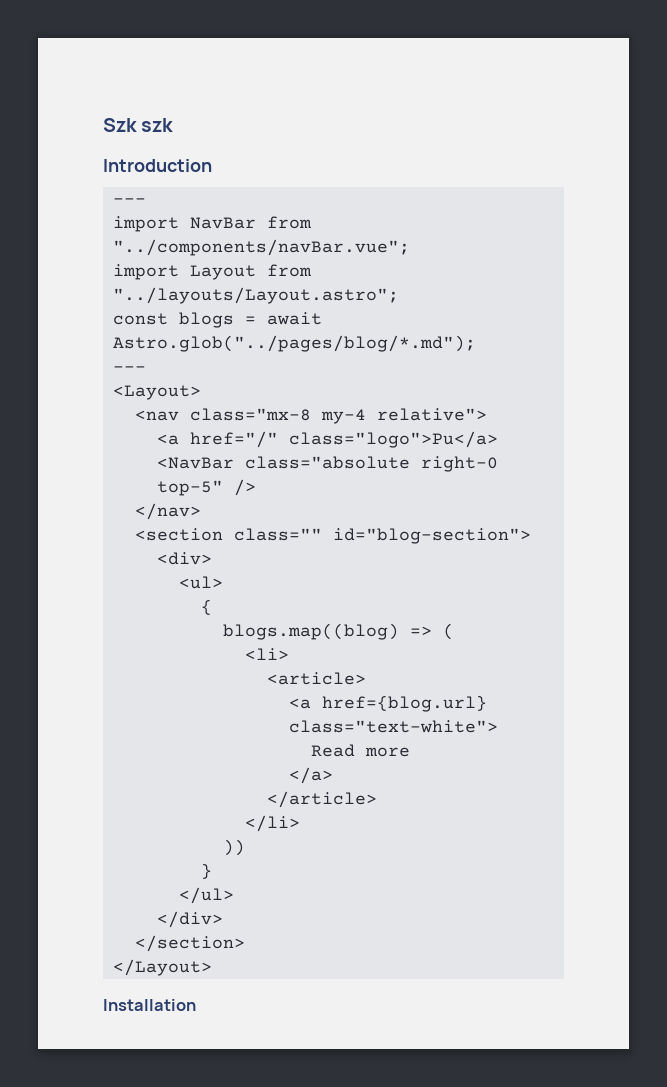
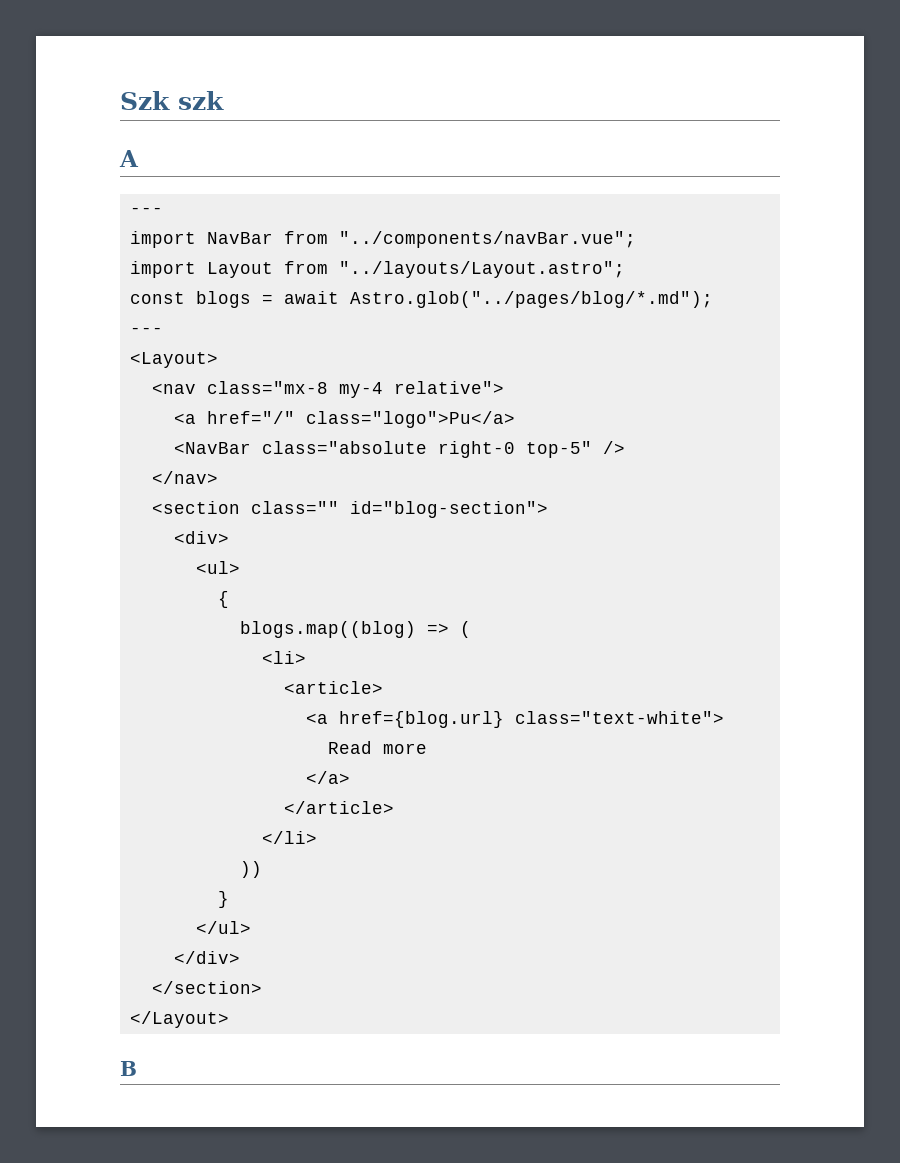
- Introduction
+ A
- Installation
+ B

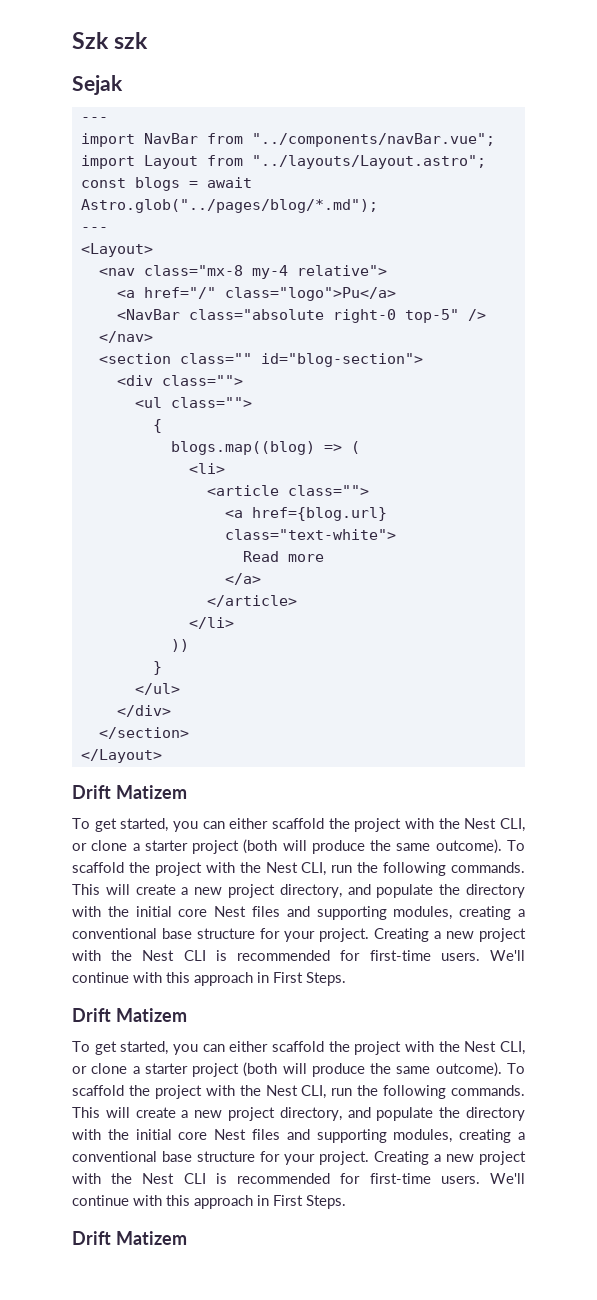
- A
+ Sejak
- <div>
- <ul>
+ <div class="">
+ <ul class="">
- <article>
+ <article class="">
  </Layout>
- B
+ Drift Matizem
+ To get started, you can either scaffold the project with the Nest CLI, or clone a starter project (both will produce the same outcome). To scaffold the project with the Nest CLI, run the following commands. This will create a new project directory, and populate the directory with the initial core Nest files and supporting modules, creating a conventional base structure for your project. Creating a new project with the Nest CLI is recommended for first-time users. We'll continue with this approach in First Steps.
+ Drift Matizem
+ To get started, you can either scaffold the project with the Nest CLI, or clone a starter project (both will produce the same outcome). To scaffold the project with the Nest CLI, run the following commands. This will create a new project directory, and populate the directory with the initial core Nest files and supporting modules, creating a conventional base structure for your project. Creating a new project with the Nest CLI is recommended for first-time users. We'll continue with this approach in First Steps.
+ Drift Matizem

